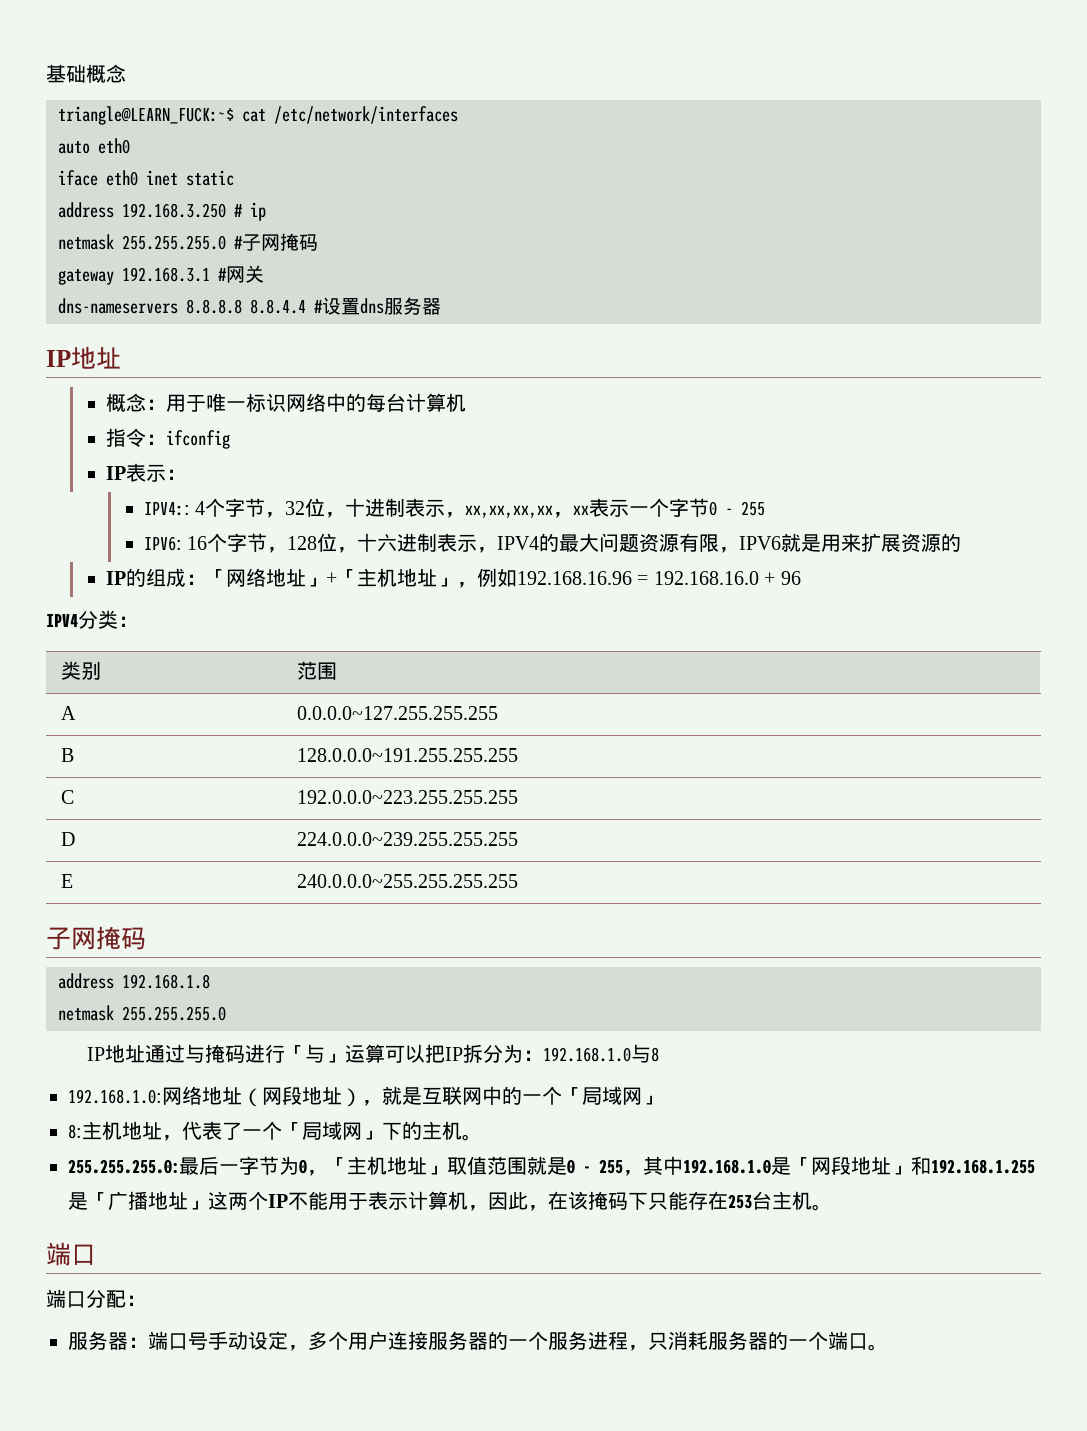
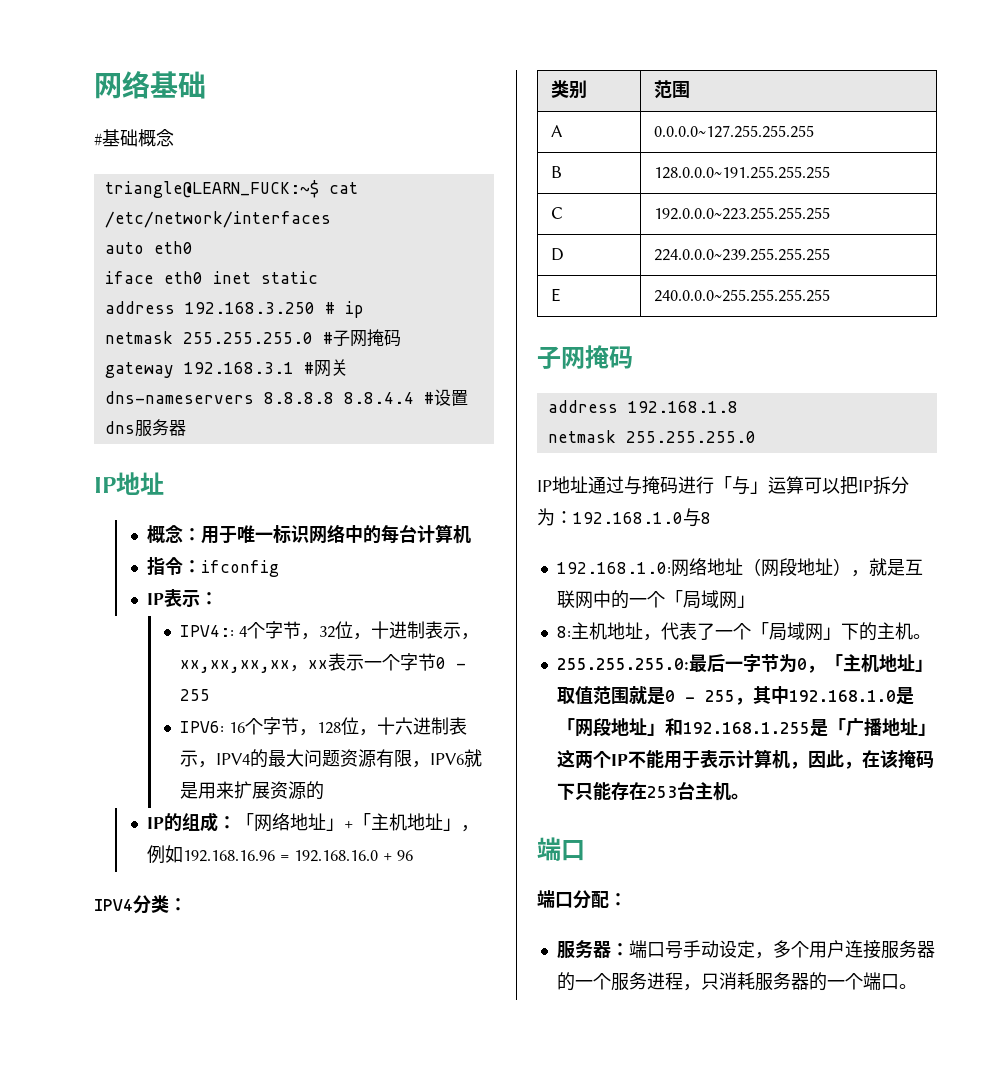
- 基础概念
+ 网络基础
+ #基础概念

